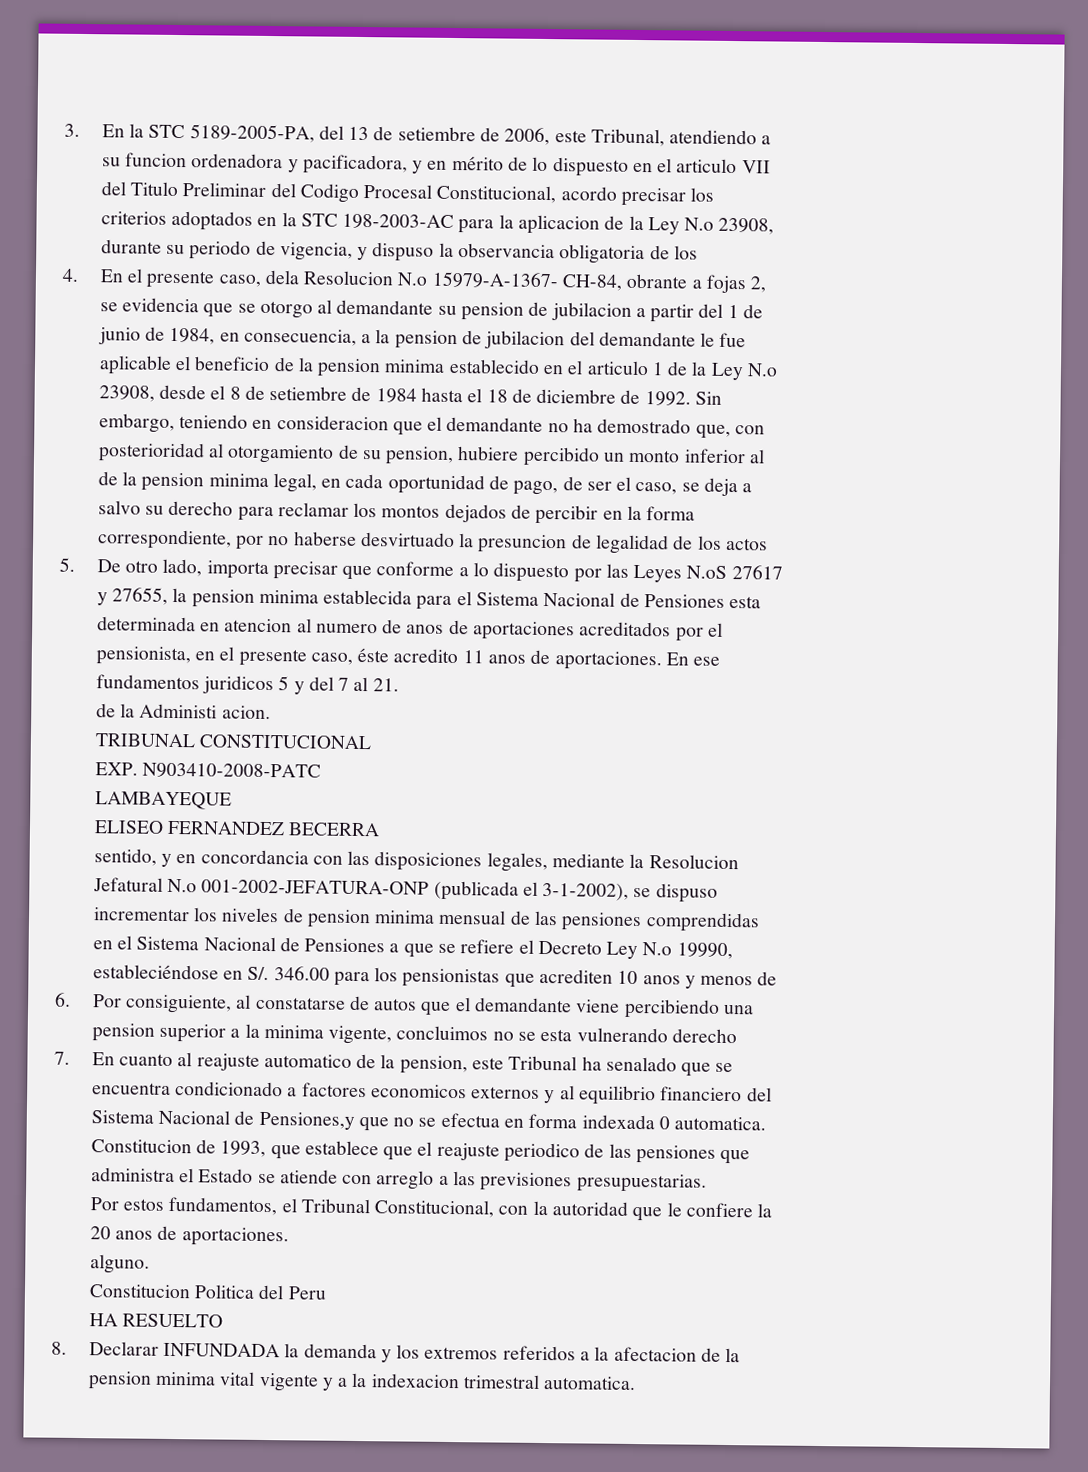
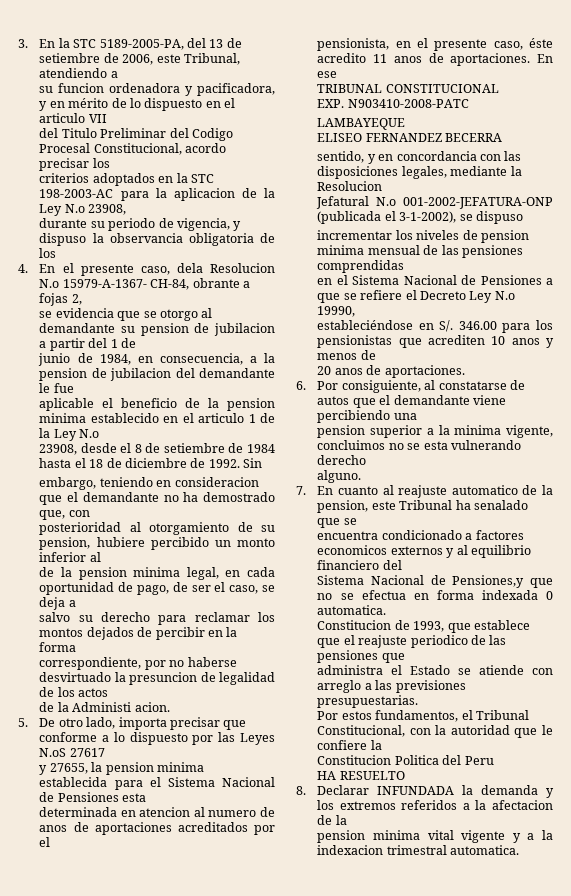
+ de la Administi acion.
- fundamentos juridicos 5 y del 7 al 21.
- de la Administi acion.
+ 20 anos de aportaciones.
+ alguno.
- 20 anos de aportaciones.
- alguno.

